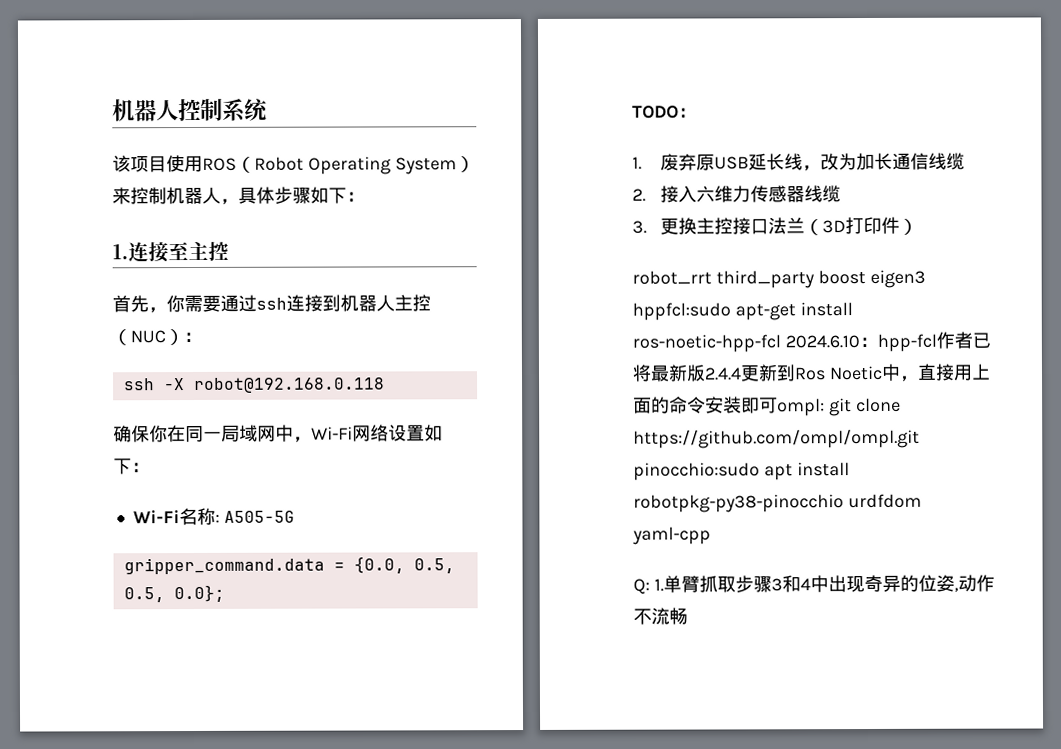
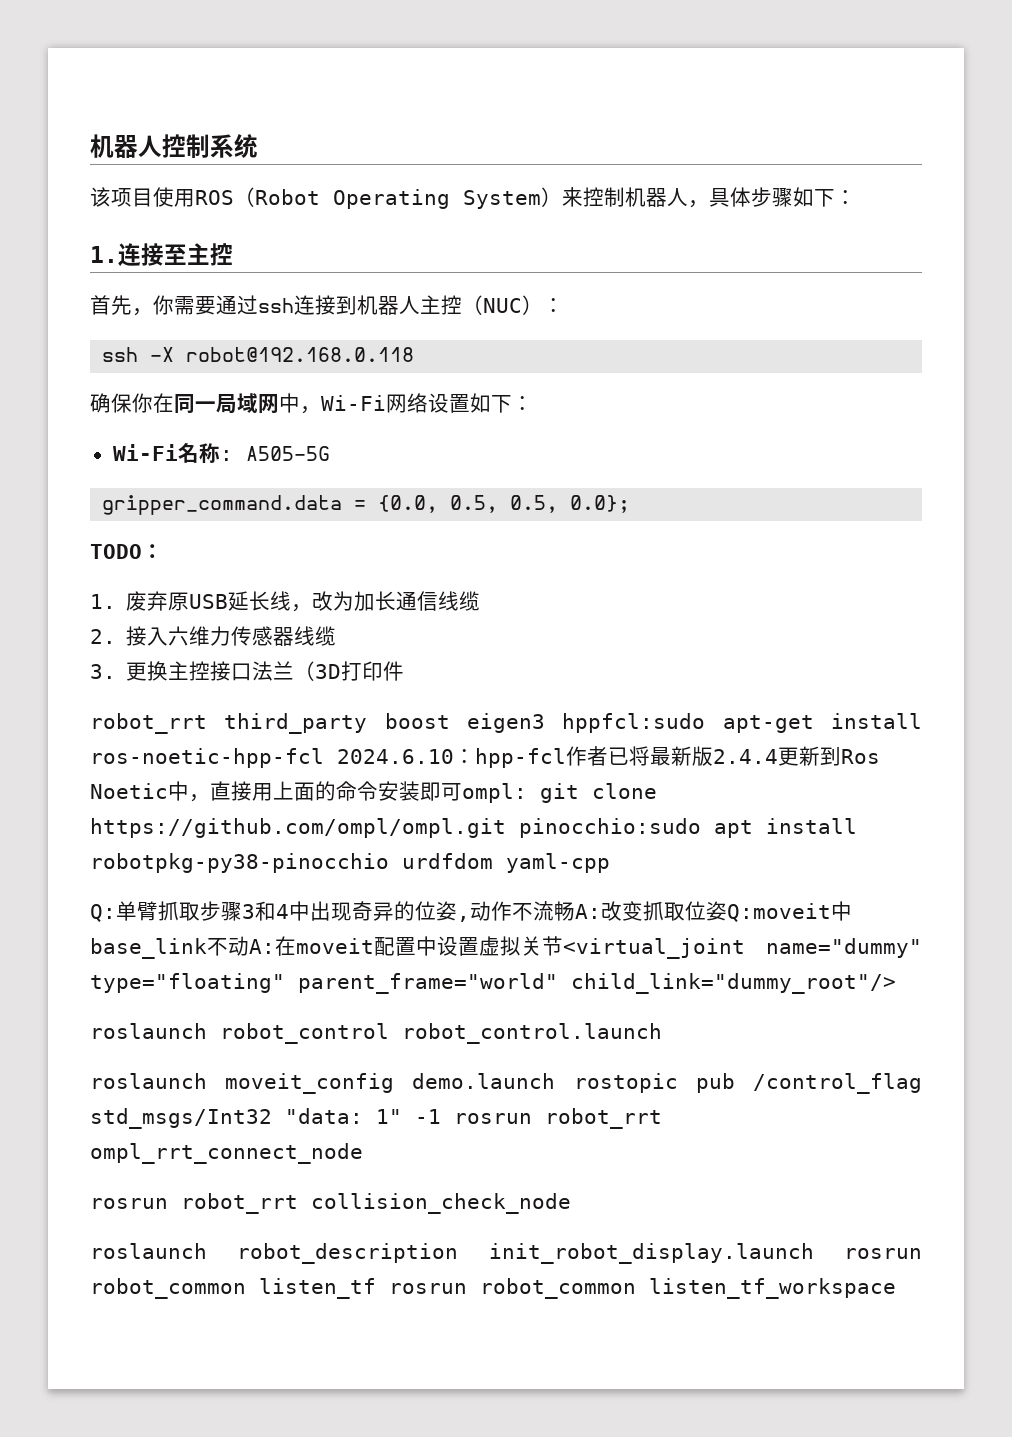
- 3.更换主控接口法兰（3D打印件）
+ 3.更换主控接口法兰（3D打印件
- Q: 1.单臂抓取步骤3和4中出现奇异的位姿,动作不流畅
+ Q:单臂抓取步骤3和4中出现奇异的位姿,动作不流畅A:改变抓取位姿Q:moveit中base_link不动A:在moveit配置中设置虚拟关节<virtual_joint name="dummy" type="floating" parent_frame="world" child_link="dummy_root"/>
+ roslaunch robot_control robot_control.launch
+ roslaunch moveit_config demo.launch rostopic pub /control_flag std_msgs/Int32 "data: 1" -1 rosrun robot_rrt ompl_rrt_connect_node
+ rosrun robot_rrt collision_check_node
+ roslaunch robot_description init_robot_display.launch rosrun robot_common listen_tf rosrun robot_common listen_tf_workspace

